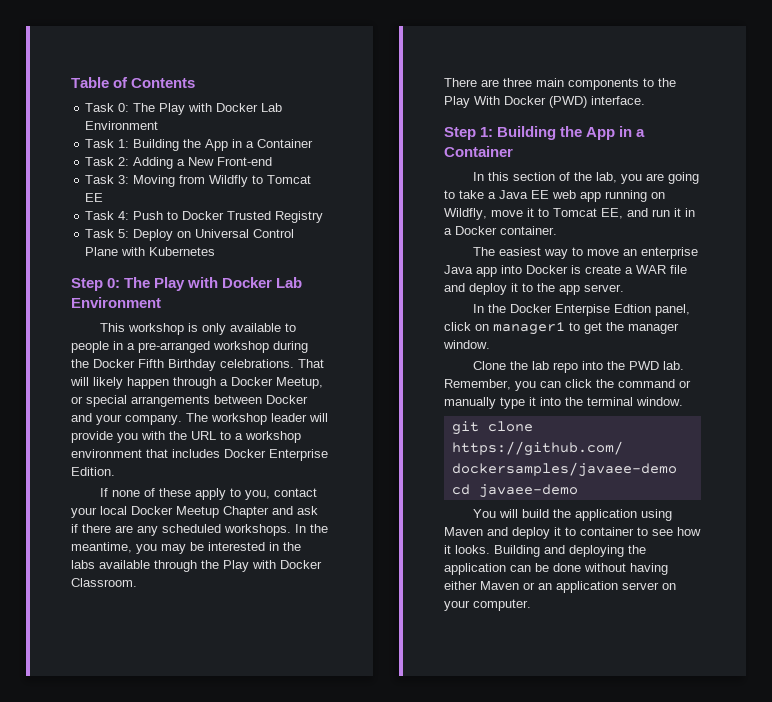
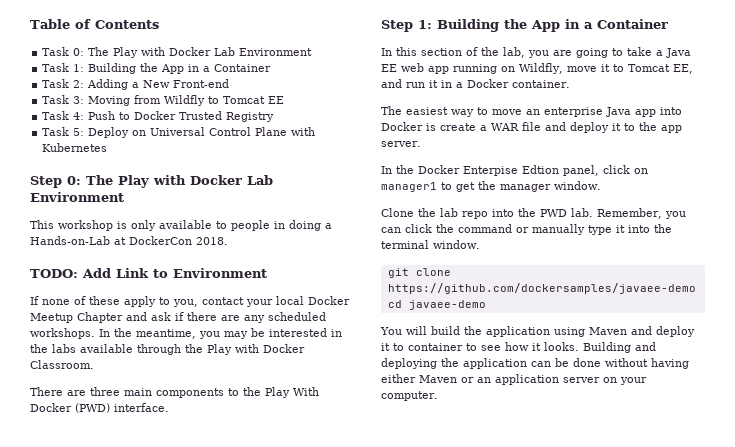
- This workshop is only available to people in a pre-arranged workshop during the Docker Fifth Birthday celebrations. That will likely happen through a Docker Meetup, or special arrangements between Docker and your company. The workshop leader will provide you with the URL to a workshop environment that includes Docker Enterprise Edition.
+ This workshop is only available to people in doing a Hands-on-Lab at DockerCon 2018.
+ TODO: Add Link to Environment

